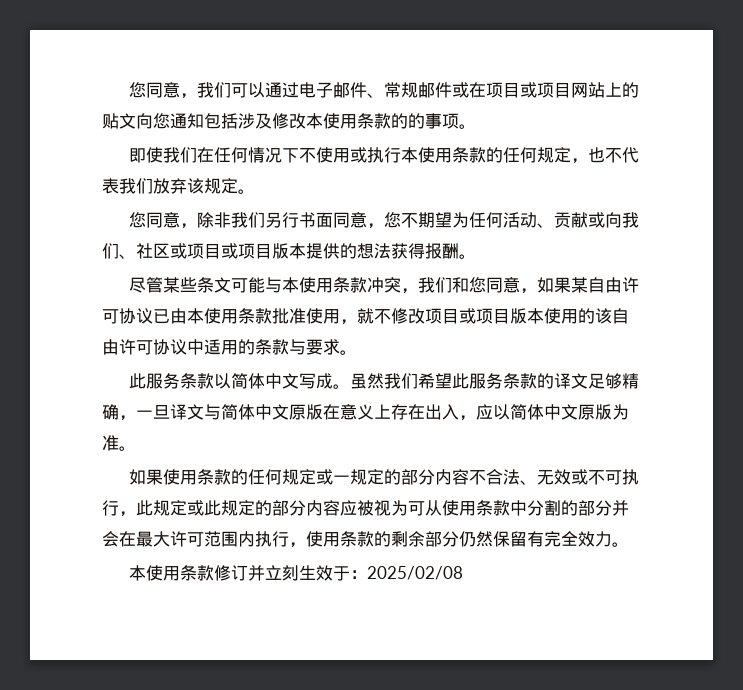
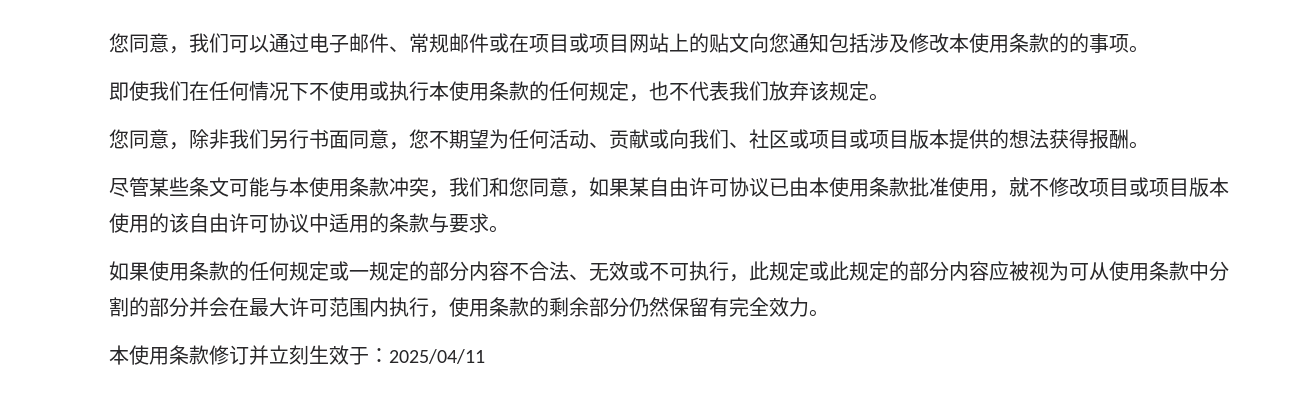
- 此服务条款以简体中文写成。虽然我们希望此服务条款的译文足够精确，一旦译文与简体中文原版在意义上存在出入，应以简体中文原版为准。
- 本使用条款修订并立刻生效于：2025/02/08
+ 本使用条款修订并立刻生效于：2025/04/11

